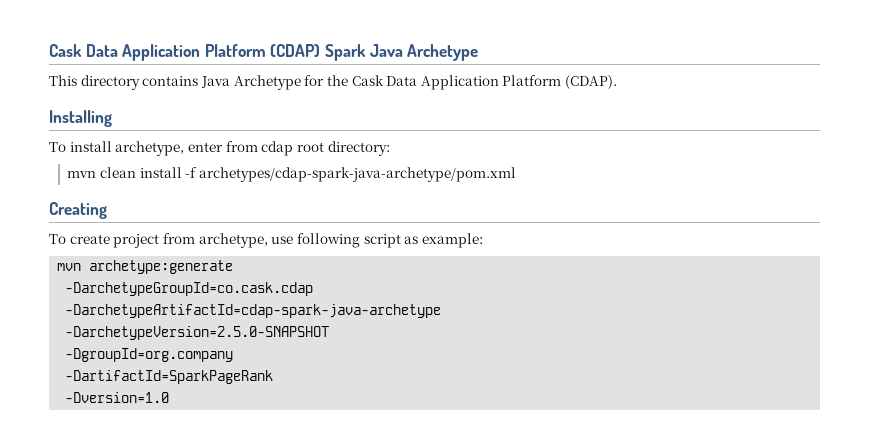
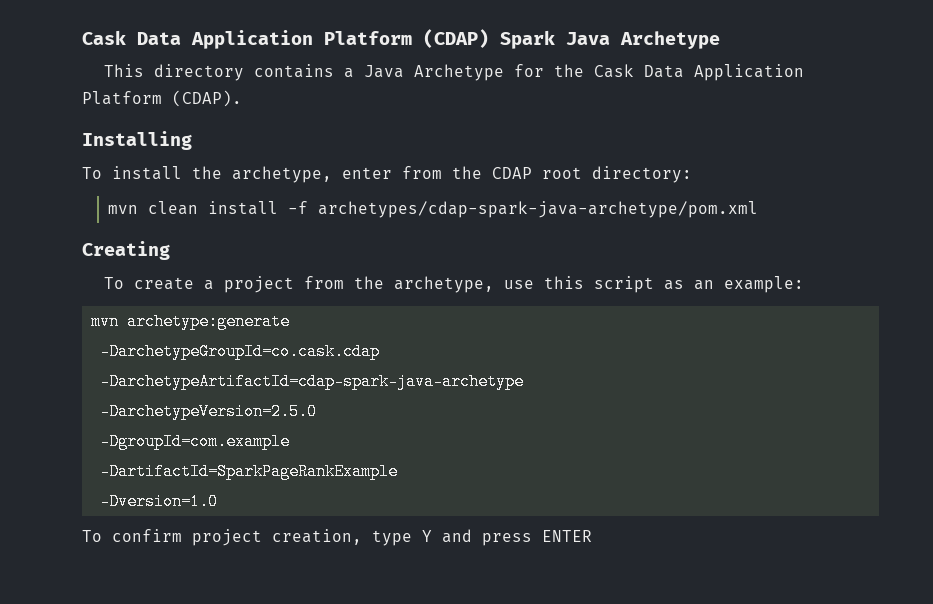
- This directory contains Java Archetype for the Cask Data Application Platform (CDAP).
+ This directory contains a Java Archetype for the Cask Data Application Platform (CDAP).
- To install archetype, enter from cdap root directory:
+ To install the archetype, enter from the CDAP root directory:
- To create project from archetype, use following script as example:
+ To create a project from the archetype, use this script as an example:
- -DarchetypeVersion=2.5.0-SNAPSHOT
- -DgroupId=org.company
- -DartifactId=SparkPageRank
+ -DarchetypeVersion=2.5.0
+ -DgroupId=com.example
+ -DartifactId=SparkPageRankExample
  -Dversion=1.0
+ To confirm project creation, type Y and press ENTER

